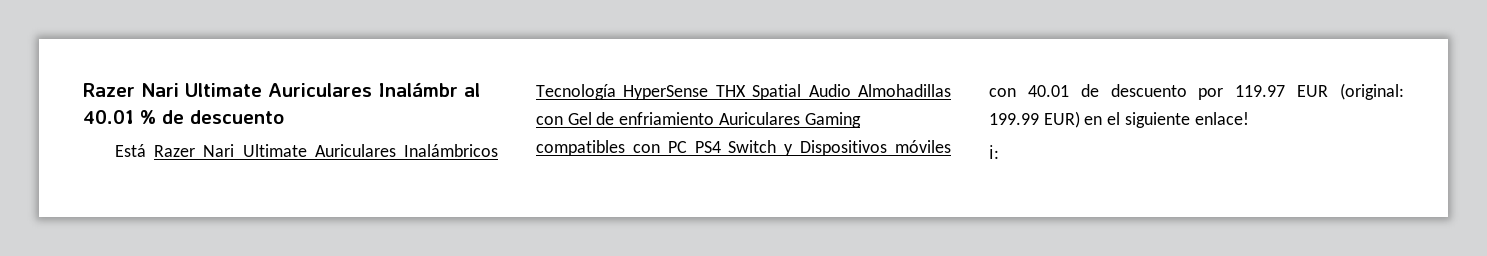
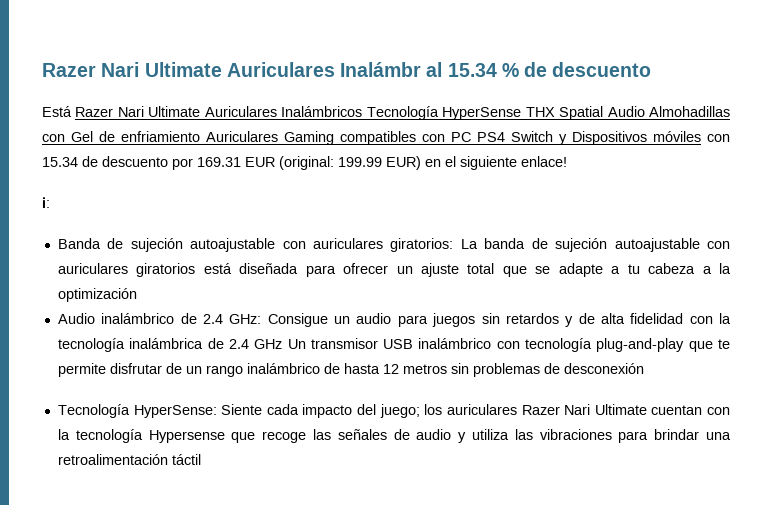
- Razer Nari Ultimate Auriculares Inalámbr al 40.01 % de descuento
+ Razer Nari Ultimate Auriculares Inalámbr al 15.34 % de descuento
- Está Razer Nari Ultimate Auriculares Inalámbricos Tecnología HyperSense THX Spatial Audio Almohadillas con Gel de enfriamiento Auriculares Gaming compatibles con PC PS4 Switch y Dispositivos móviles con 40.01 de descuento por 119.97 EUR (original: 199.99 EUR) en el siguiente enlace!
+ Está Razer Nari Ultimate Auriculares Inalámbricos Tecnología HyperSense THX Spatial Audio Almohadillas con Gel de enfriamiento Auriculares Gaming compatibles con PC PS4 Switch y Dispositivos móviles con 15.34 de descuento por 169.31 EUR (original: 199.99 EUR) en el siguiente enlace!
+ Banda de sujeción autoajustable con auriculares giratorios: La banda de sujeción autoajustable con auriculares giratorios está diseñada para ofrecer un ajuste total que se adapte a tu cabeza a la optimización
+ Audio inalámbrico de 2.4 GHz: Consigue un audio para juegos sin retardos y de alta fidelidad con la tecnología inalámbrica de 2.4 GHz Un transmisor USB inalámbrico con tecnología plug-and-play que te permite disfrutar de un rango inalámbrico de hasta 12 metros sin problemas de desconexión
+ Tecnología HyperSense: Siente cada impacto del juego; los auriculares Razer Nari Ultimate cuentan con la tecnología Hypersense que recoge las señales de audio y utiliza las vibraciones para brindar una retroalimentación táctil

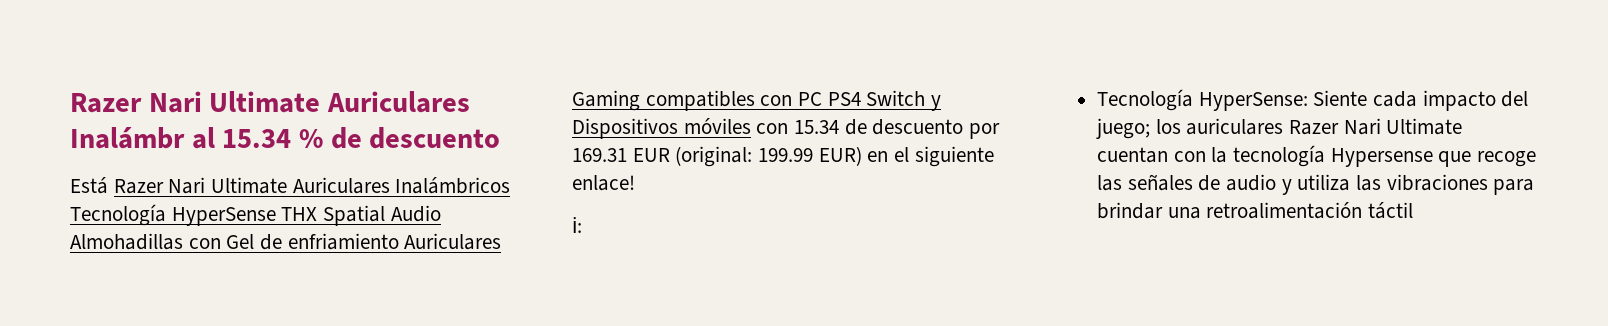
- Banda de sujeción autoajustable con auriculares giratorios: La banda de sujeción autoajustable con auriculares giratorios está diseñada para ofrecer un ajuste total que se adapte a tu cabeza a la optimización
- Audio inalámbrico de 2.4 GHz: Consigue un audio para juegos sin retardos y de alta fidelidad con la tecnología inalámbrica de 2.4 GHz Un transmisor USB inalámbrico con tecnología plug-and-play que te permite disfrutar de un rango inalámbrico de hasta 12 metros sin problemas de desconexión

